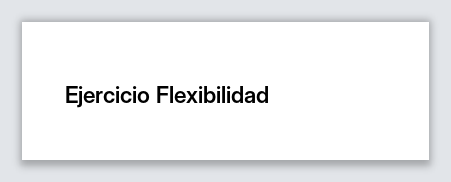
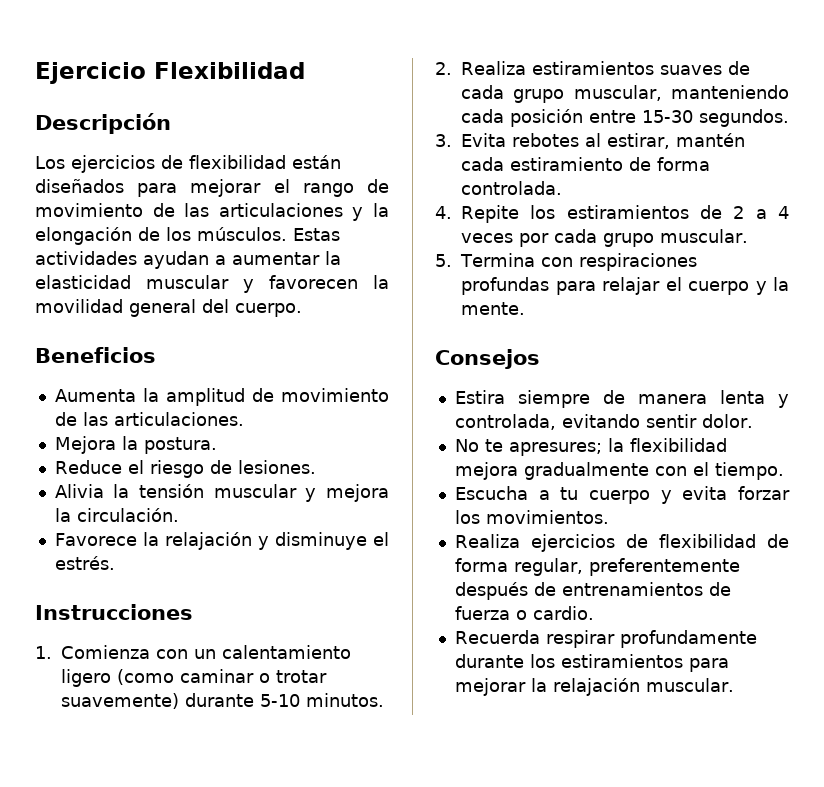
+ Descripción
+ Los ejercicios de flexibilidad están diseñados para mejorar el rango de movimiento de las articulaciones y la elongación de los músculos. Estas actividades ayudan a aumentar la elasticidad muscular y favorecen la movilidad general del cuerpo.
+ Beneficios
+ Aumenta la amplitud de movimiento de las articulaciones.
+ Mejora la postura.
+ Reduce el riesgo de lesiones.
+ Alivia la tensión muscular y mejora la circulación.
+ Favorece la relajación y disminuye el estrés.
+ Instrucciones
+ 1. Comienza con un calentamiento ligero (como caminar o trotar suavemente) durante 5-10 minutos.
+ 2. Realiza estiramientos suaves de cada grupo muscular, manteniendo cada posición entre 15-30 segundos.
+ 3. Evita rebotes al estirar, mantén cada estiramiento de forma controlada.
+ 4. Repite los estiramientos de 2 a 4 veces por cada grupo muscular.
+ 5. Termina con respiraciones profundas para relajar el cuerpo y la mente.
+ Consejos
+ Estira siempre de manera lenta y controlada, evitando sentir dolor.
+ No te apresures; la flexibilidad mejora gradualmente con el tiempo.
+ Escucha a tu cuerpo y evita forzar los movimientos.
+ Realiza ejercicios de flexibilidad de forma regular, preferentemente después de entrenamientos de fuerza o cardio.
+ Recuerda respirar profundamente durante los estiramientos para mejorar la relajación muscular.

